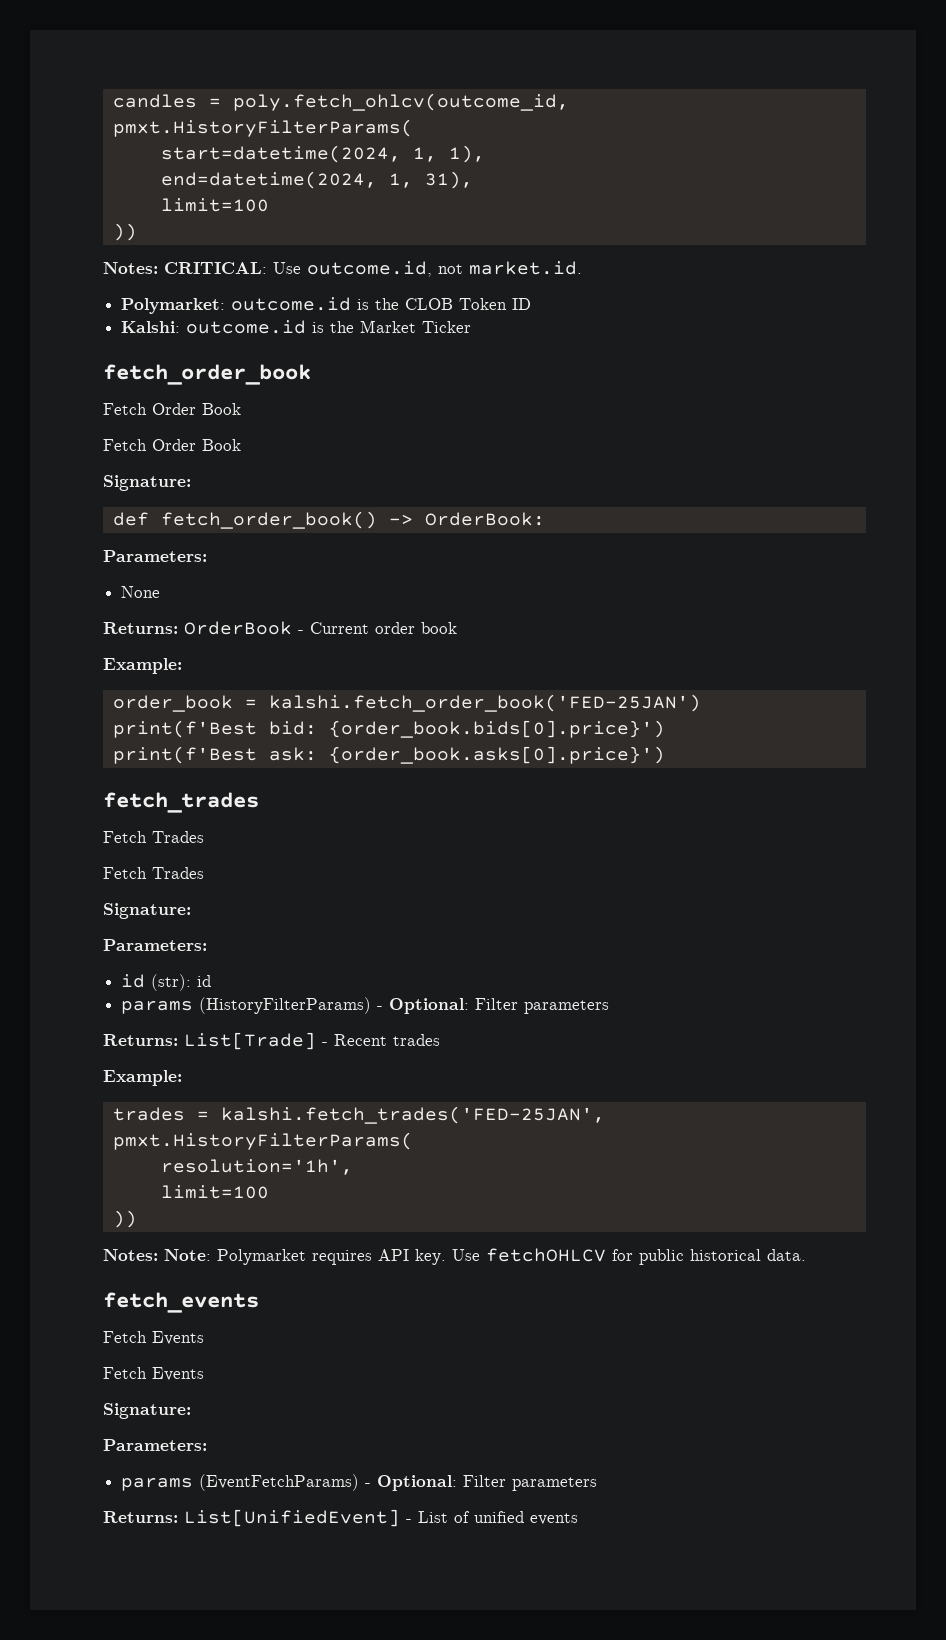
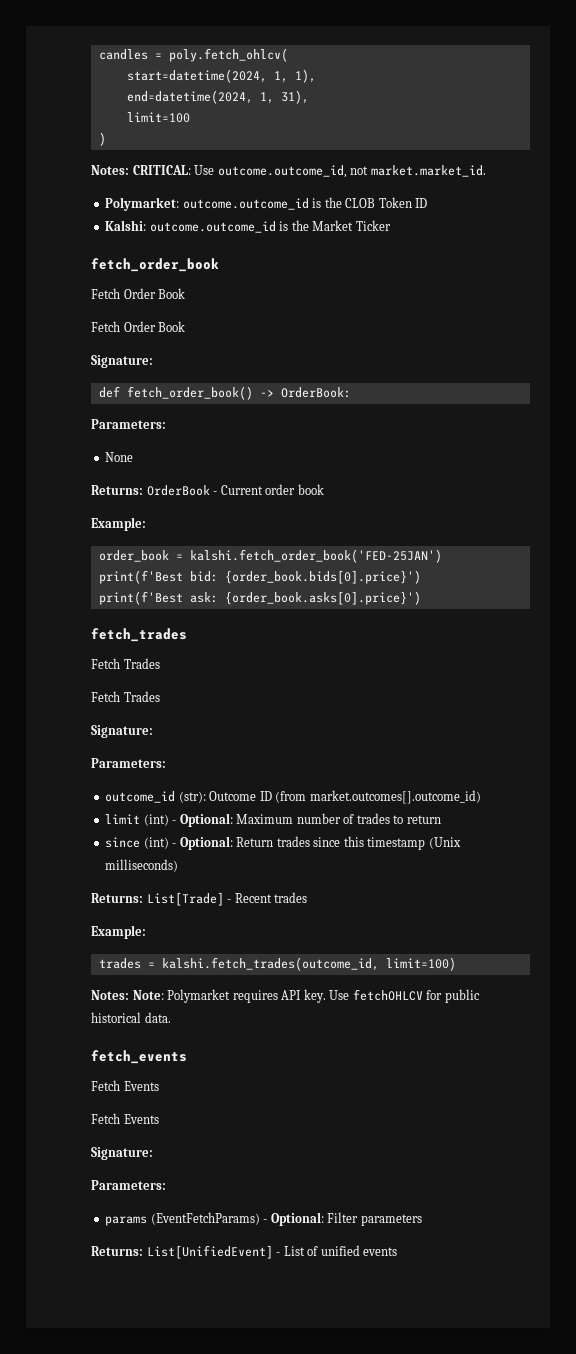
- candles = poly.fetch_ohlcv(outcome_id, pmxt.HistoryFilterParams(
+ candles = poly.fetch_ohlcv(
  end=datetime(2024, 1, 31),
  limit=100
- ))
+ )
- Notes: CRITICAL: Use outcome.id, not market.id.
+ Notes: CRITICAL: Use outcome.outcome_id, not market.market_id.
- Polymarket: outcome.id is the CLOB Token ID
+ Polymarket: outcome.outcome_id is the CLOB Token ID
- Kalshi: outcome.id is the Market Ticker
+ Kalshi: outcome.outcome_id is the Market Ticker
- id (str): id
- params (HistoryFilterParams) - Optional: Filter parameters
+ outcome_id (str): Outcome ID (from market.outcomes[].outcome_id)
+ limit (int) - Optional: Maximum number of trades to return
+ since (int) - Optional: Return trades since this timestamp (Unix milliseconds)
- trades = kalshi.fetch_trades('FED-25JAN', pmxt.HistoryFilterParams(
- resolution='1h',
- limit=100
- ))
+ trades = kalshi.fetch_trades(outcome_id, limit=100)

